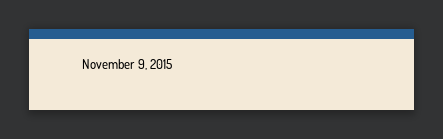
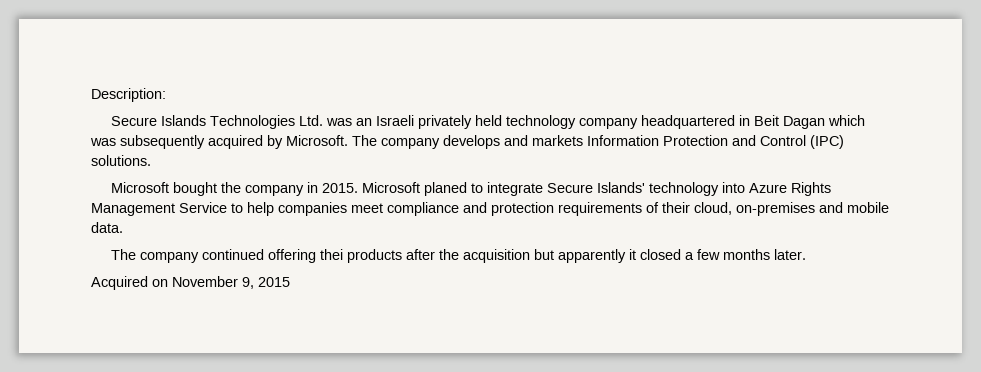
- November 9, 2015
+ Description:
+ Secure Islands Technologies Ltd. was an Israeli privately held technology company headquartered in Beit Dagan which was subsequently acquired by Microsoft. The company develops and markets Information Protection and Control (IPC) solutions.
+ Microsoft bought the company in 2015. Microsoft planed to integrate Secure Islands' technology into Azure Rights Management Service to help companies meet compliance and protection requirements of their cloud, on-premises and mobile data.
+ The company continued offering thei products after the acquisition but apparently it closed a few months later.
+ Acquired on November 9, 2015

